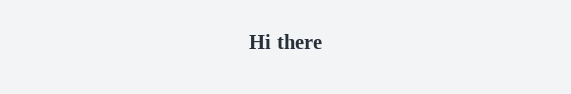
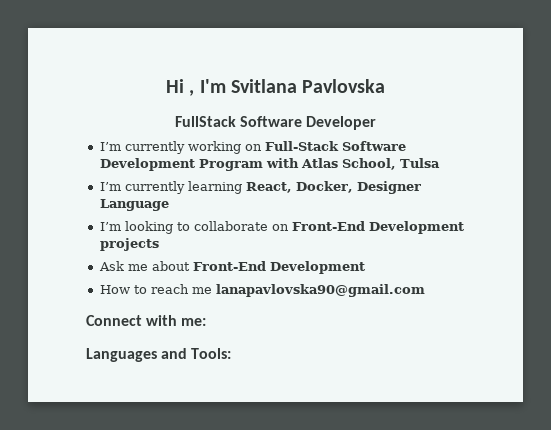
- Hi there
+ Hi , I'm Svitlana Pavlovska
+ FullStack Software Developer
+ I’m currently working on Full-Stack Software Development Program with Atlas School, Tulsa
+ I’m currently learning React, Docker, Designer Language
+ I’m looking to collaborate on Front-End Development projects
+ Ask me about Front-End Development
+ How to reach me lanapavlovska90@gmail.com
+ Connect with me:
+ Languages and Tools:

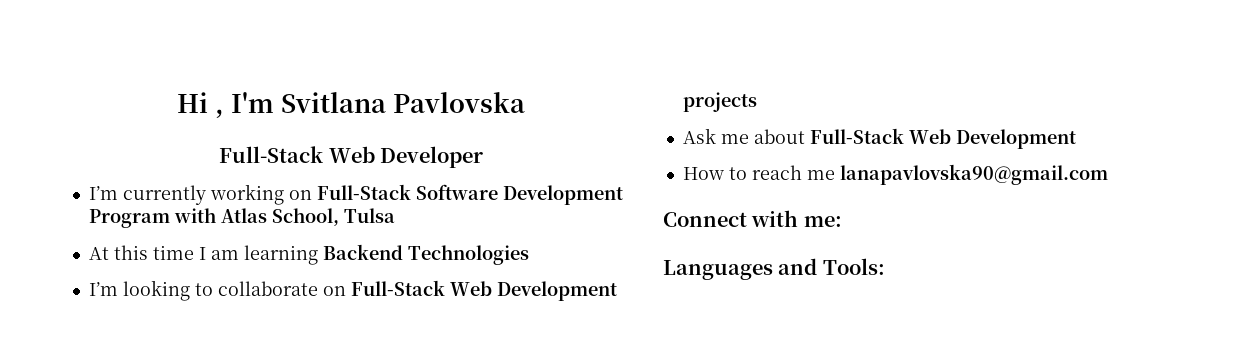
- FullStack Software Developer
+ Full-Stack Web Developer
- I’m currently learning React, Docker, Designer Language
+ At this time I am learning Backend Technologies
- I’m looking to collaborate on Front-End Development projects
+ I’m looking to collaborate on Full-Stack Web Development projects
- Ask me about Front-End Development
+ Ask me about Full-Stack Web Development

